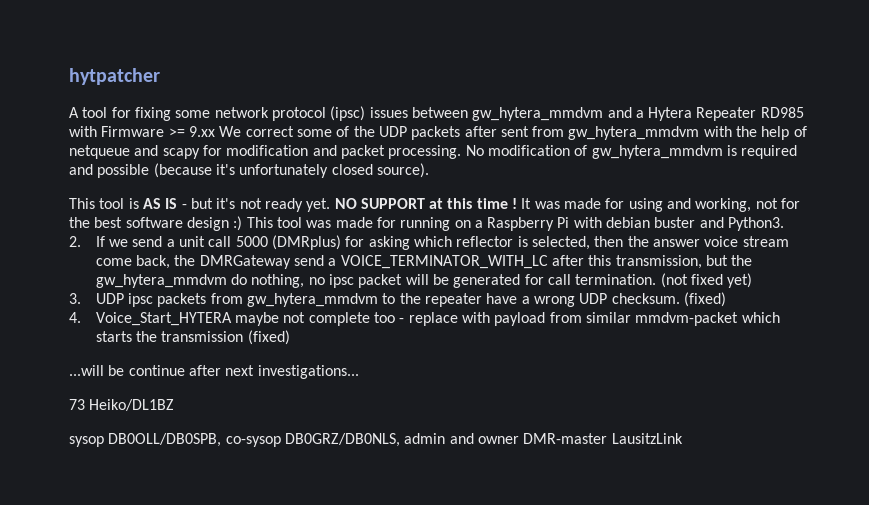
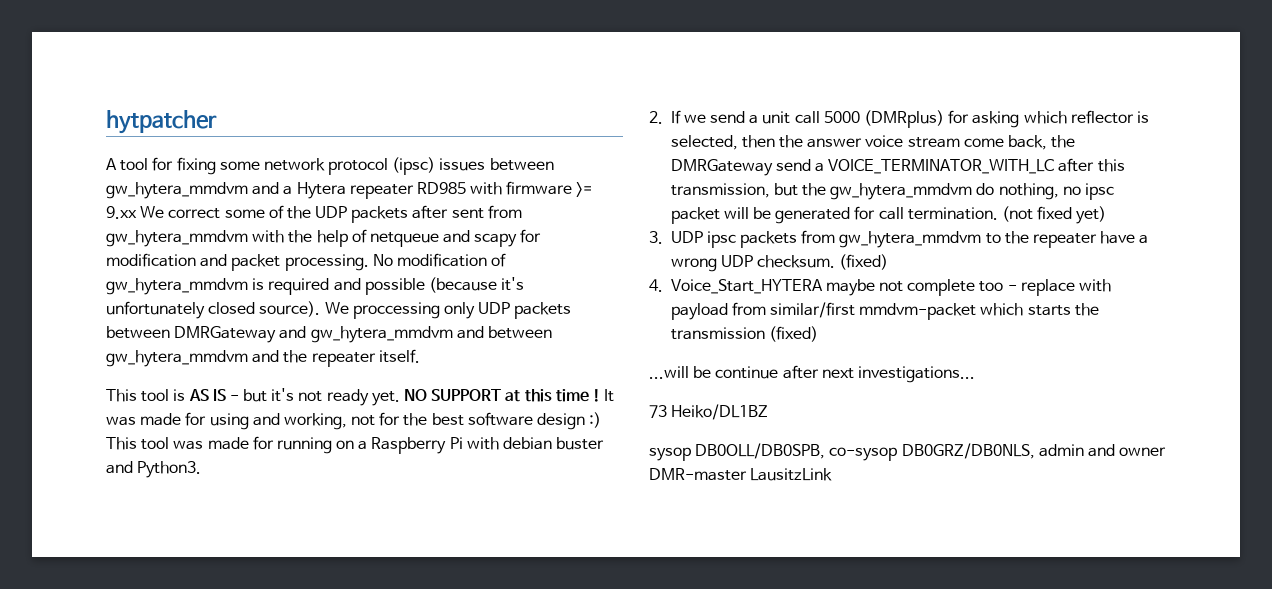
- A tool for fixing some network protocol (ipsc) issues between gw_hytera_mmdvm and a Hytera Repeater RD985 with Firmware >= 9.xx We correct some of the UDP packets after sent from gw_hytera_mmdvm with the help of netqueue and scapy for modification and packet processing.
+ A tool for fixing some network protocol (ipsc) issues between gw_hytera_mmdvm and a Hytera repeater RD985 with firmware >= 9.xx We correct some of the UDP packets after sent from gw_hytera_mmdvm with the help of netqueue and scapy for modification and packet processing.
+ We proccessing only UDP packets between DMRGateway and gw_hytera_mmdvm and between gw_hytera_mmdvm and the repeater itself.
- 4. Voice_Start_HYTERA maybe not complete too - replace with payload from similar mmdvm-packet which starts the transmission (fixed)
+ 4. Voice_Start_HYTERA maybe not complete too - replace with payload from similar/first mmdvm-packet which starts the transmission (fixed)

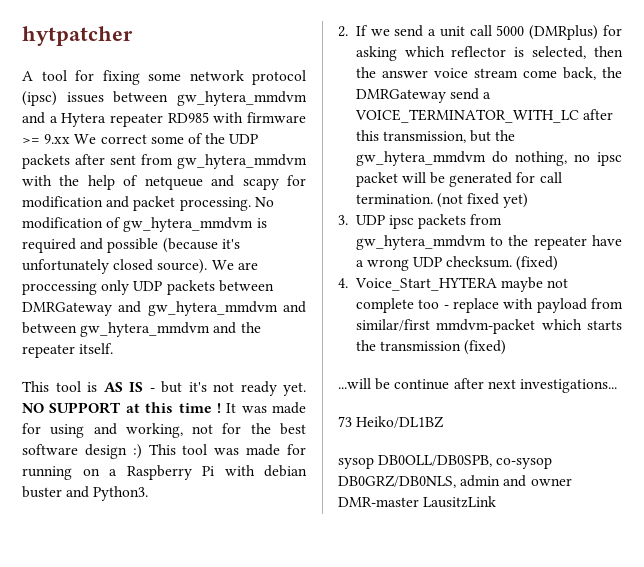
- We proccessing only UDP packets between DMRGateway and gw_hytera_mmdvm and between gw_hytera_mmdvm and the repeater itself.
+ We are proccessing only UDP packets between DMRGateway and gw_hytera_mmdvm and between gw_hytera_mmdvm and the repeater itself.

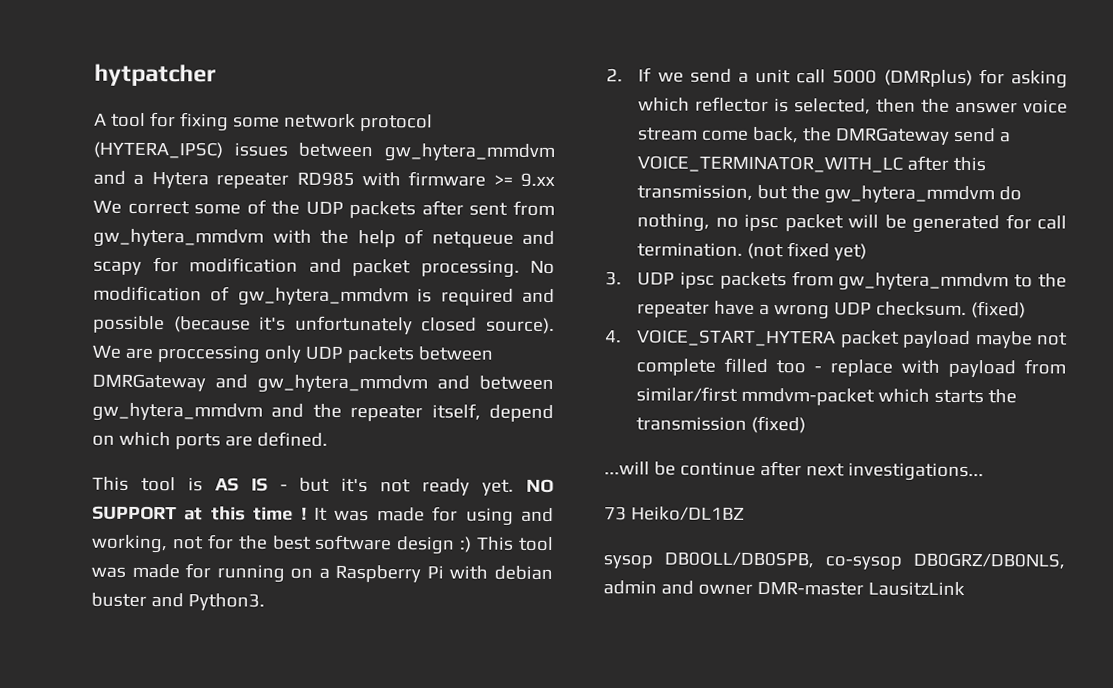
- A tool for fixing some network protocol (ipsc) issues between gw_hytera_mmdvm and a Hytera repeater RD985 with firmware >= 9.xx We correct some of the UDP packets after sent from gw_hytera_mmdvm with the help of netqueue and scapy for modification and packet processing.
+ A tool for fixing some network protocol (HYTERA_IPSC) issues between gw_hytera_mmdvm and a Hytera repeater RD985 with firmware >= 9.xx We correct some of the UDP packets after sent from gw_hytera_mmdvm with the help of netqueue and scapy for modification and packet processing.
- We are proccessing only UDP packets between DMRGateway and gw_hytera_mmdvm and between gw_hytera_mmdvm and the repeater itself.
+ We are proccessing only UDP packets between DMRGateway and gw_hytera_mmdvm and between gw_hytera_mmdvm and the repeater itself, depend on which ports are defined.
- 4. Voice_Start_HYTERA maybe not complete too - replace with payload from similar/first mmdvm-packet which starts the transmission (fixed)
+ 4. VOICE_START_HYTERA packet payload maybe not complete filled too - replace with payload from similar/first mmdvm-packet which starts the transmission (fixed)

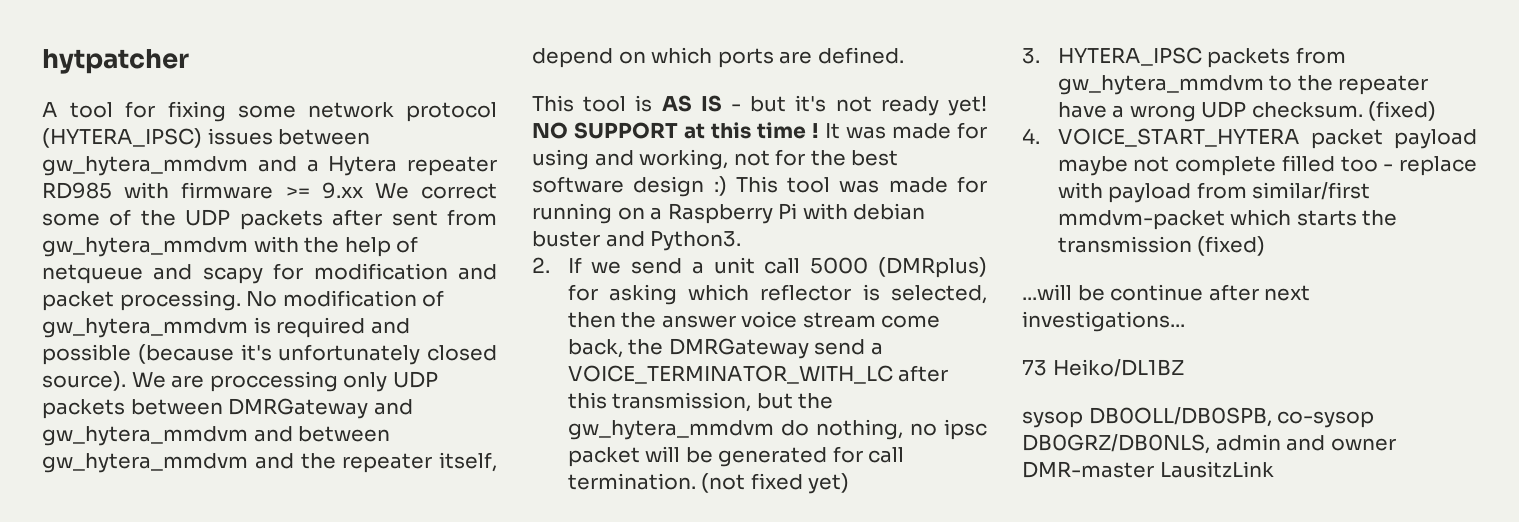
- This tool is AS IS - but it's not ready yet.
+ This tool is AS IS - but it's not ready yet!
- 3. UDP ipsc packets from gw_hytera_mmdvm to the repeater have a wrong UDP checksum.
+ 3. HYTERA_IPSC packets from gw_hytera_mmdvm to the repeater have a wrong UDP checksum.

